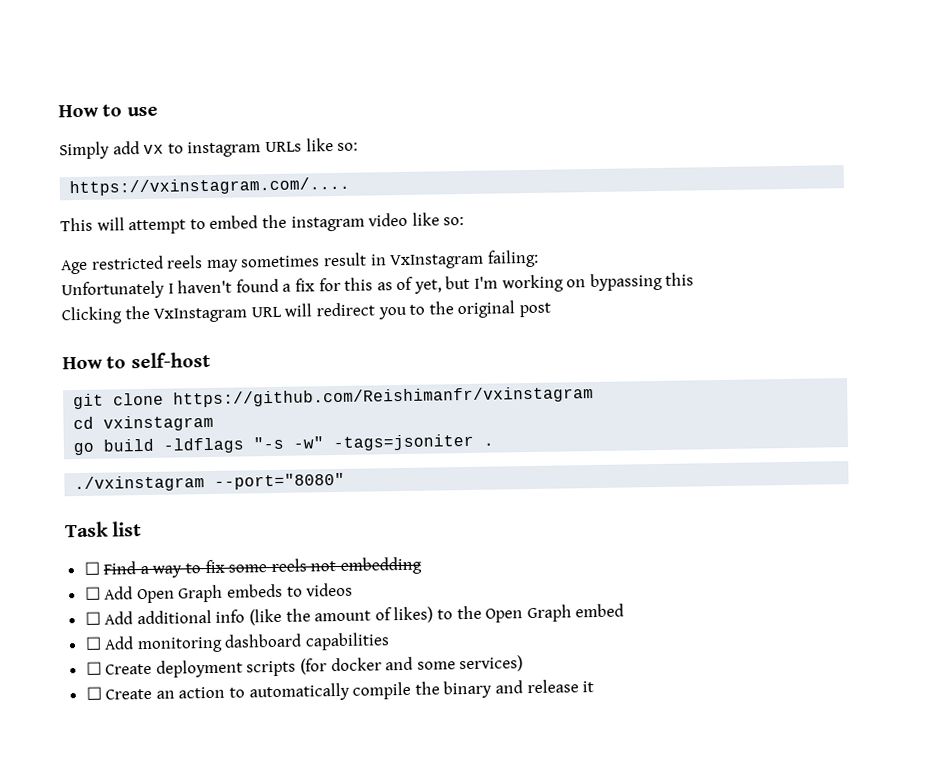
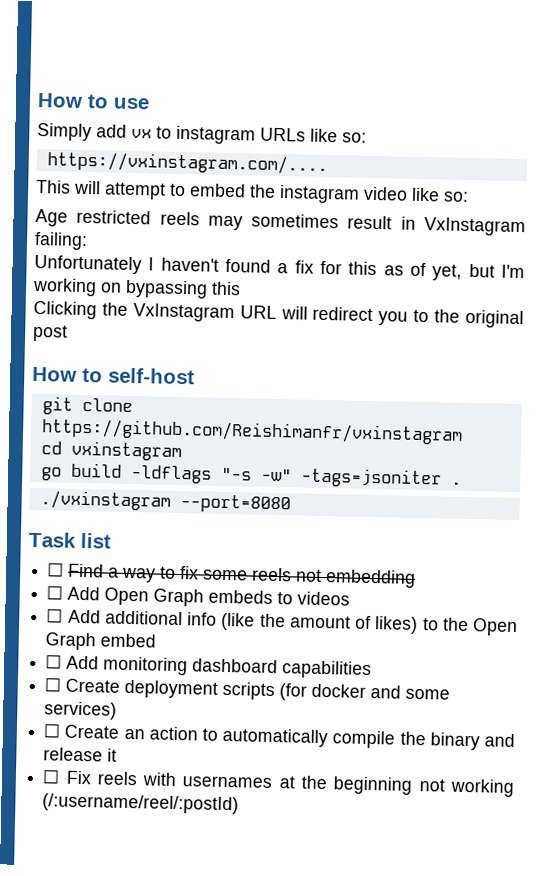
- ./vxinstagram --port="8080"
+ ./vxinstagram --port=8080
+ ☐ Fix reels with usernames at the beginning not working (/:username/reel/:postId)

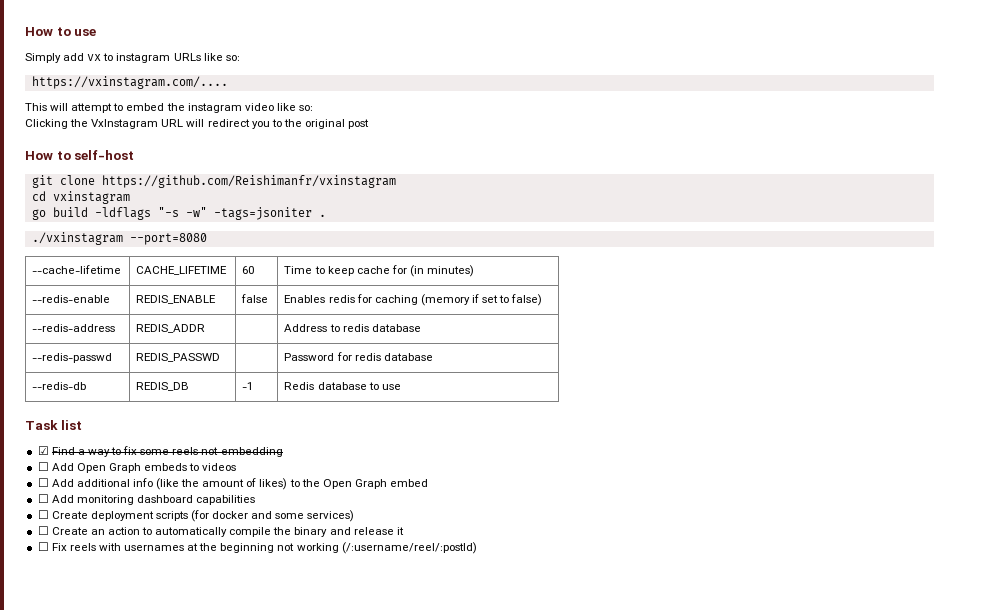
- Age restricted reels may sometimes result in VxInstagram failing:
- Unfortunately I haven't found a fix for this as of yet, but I'm working on bypassing this
+ --cache-lifetime | CACHE_LIFETIME | 60 | Time to keep cache for (in minutes)
+ --redis-enable | REDIS_ENABLE | false | Enables redis for caching (memory if set to false)
+ --redis-address | REDIS_ADDR | | Address to redis database
+ --redis-passwd | REDIS_PASSWD | | Password for redis database
+ --redis-db | REDIS_DB | -1 | Redis database to use
- ☐ Find a way to fix some reels not embedding
+ ☑ Find a way to fix some reels not embedding

